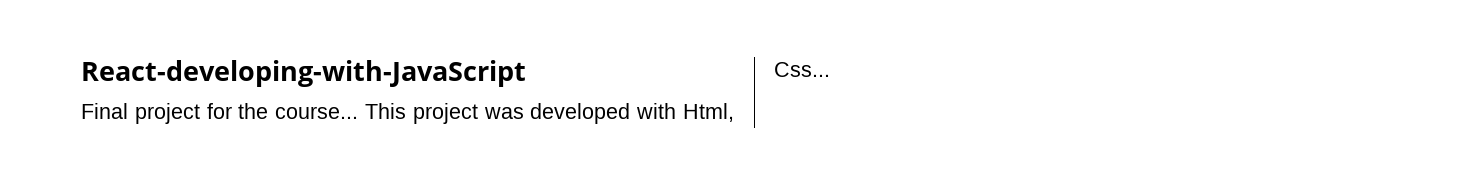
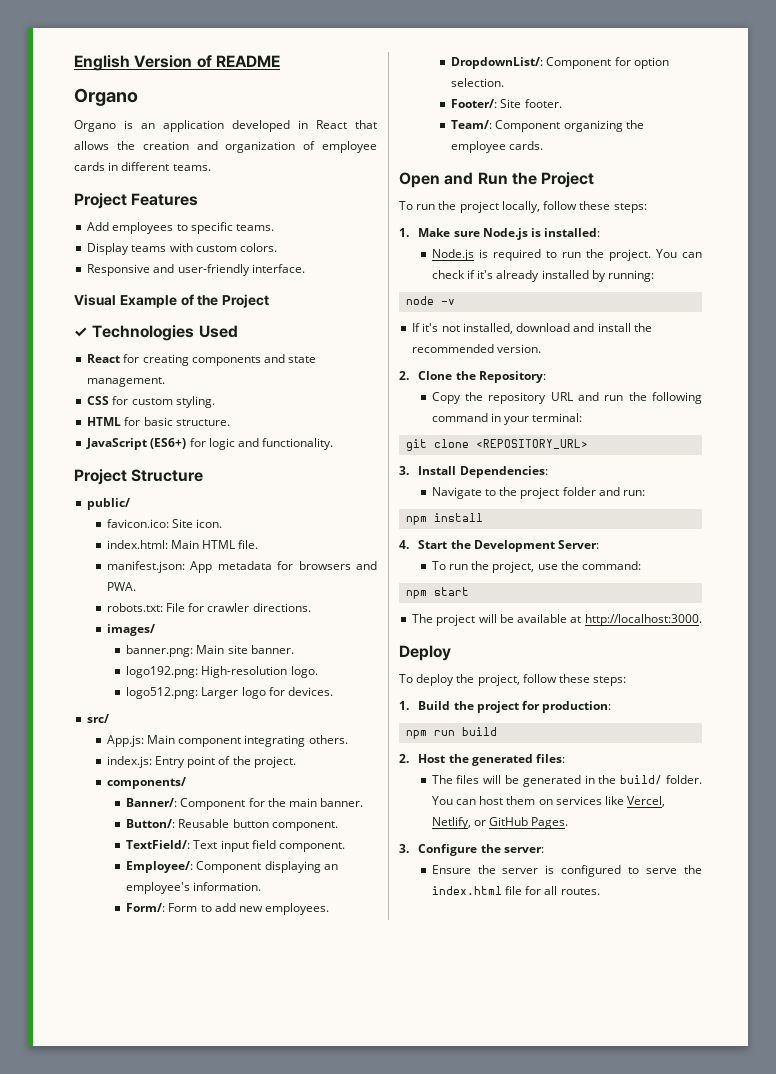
- React-developing-with-JavaScript
- Final project for the course... This project was developed with Html, Css...
+ English Version of README
+ Organo
+ Organo is an application developed in React that allows the creation and organization of employee cards in different teams.
+ Project Features
+ Add employees to specific teams.
+ Display teams with custom colors.
+ Responsive and user-friendly interface.
+ Visual Example of the Project
+ ✓ Technologies Used
+ React for creating components and state management.
+ CSS for custom styling.
+ HTML for basic structure.
+ JavaScript (ES6+) for logic and functionality.
+ Project Structure
+ public/
+ favicon.ico: Site icon.
+ index.html: Main HTML file.
+ manifest.json: App metadata for browsers and PWA.
+ robots.txt: File for crawler directions.
+ images/
+ banner.png: Main site banner.
+ logo192.png: High-resolution logo.
+ logo512.png: Larger logo for devices.
+ src/
+ App.js: Main component integrating others.
+ index.js: Entry point of the project.
+ components/
+ Banner/: Component for the main banner.
+ Button/: Reusable button component.
+ TextField/: Text input field component.
+ Employee/: Component displaying an employee's information.
+ Form/: Form to add new employees.
+ DropdownList/: Component for option selection.
+ Footer/: Site footer.
+ Team/: Component organizing the employee cards.
+ Open and Run the Project
+ To run the project locally, follow these steps:
+ 1. Make sure Node.js is installed:
+ Node.js is required to run the project. You can check if it's already installed by running:
+ node -v
+ If it's not installed, download and install the recommended version.
+ 2. Clone the Repository:
+ Copy the repository URL and run the following command in your terminal:
+ git clone <REPOSITORY_URL>
+ 3. Install Dependencies:
+ Navigate to the project folder and run:
+ npm install
+ 4. Start the Development Server:
+ To run the project, use the command:
+ npm start
+ The project will be available at http://localhost:3000.
+ Deploy
+ To deploy the project, follow these steps:
+ 1. Build the project for production:
+ npm run build
+ 2. Host the generated files:
+ The files will be generated in the build/ folder. You can host them on services like Vercel, Netlify, or GitHub Pages.
+ 3. Configure the server:
+ Ensure the server is configured to serve the index.html file for all routes.

